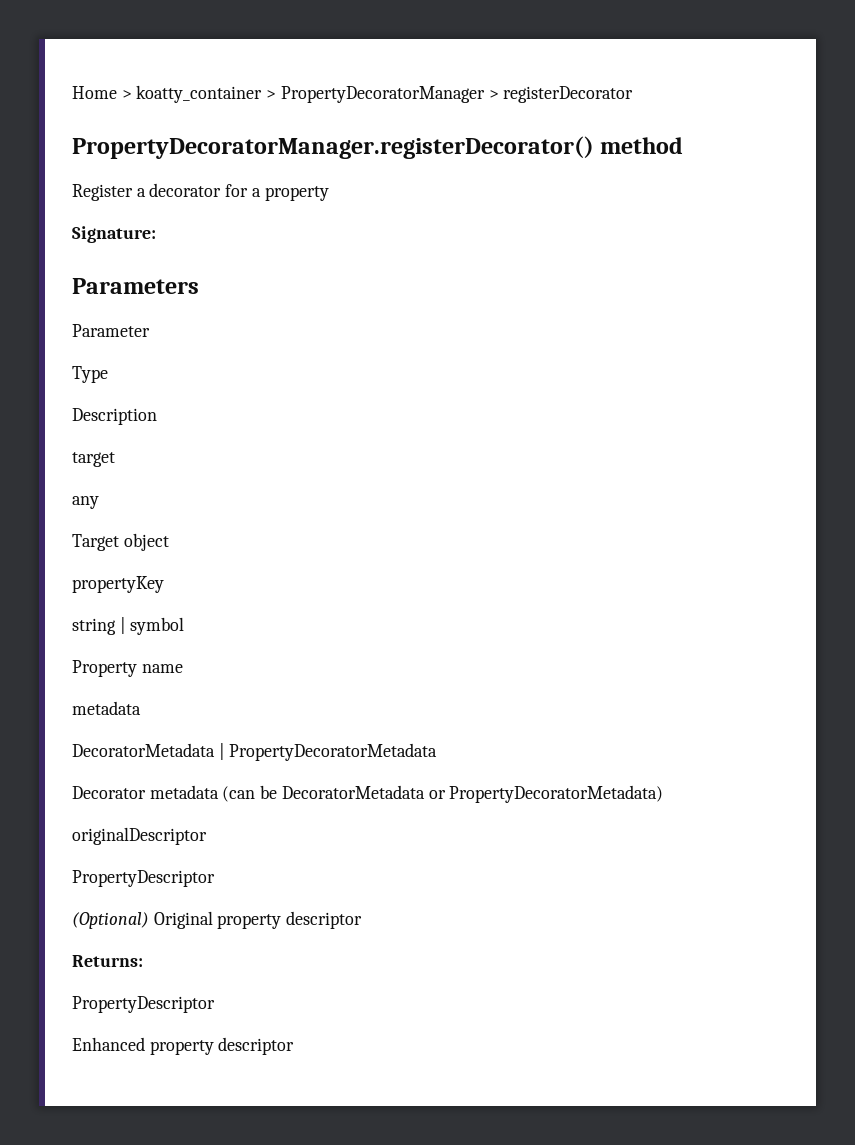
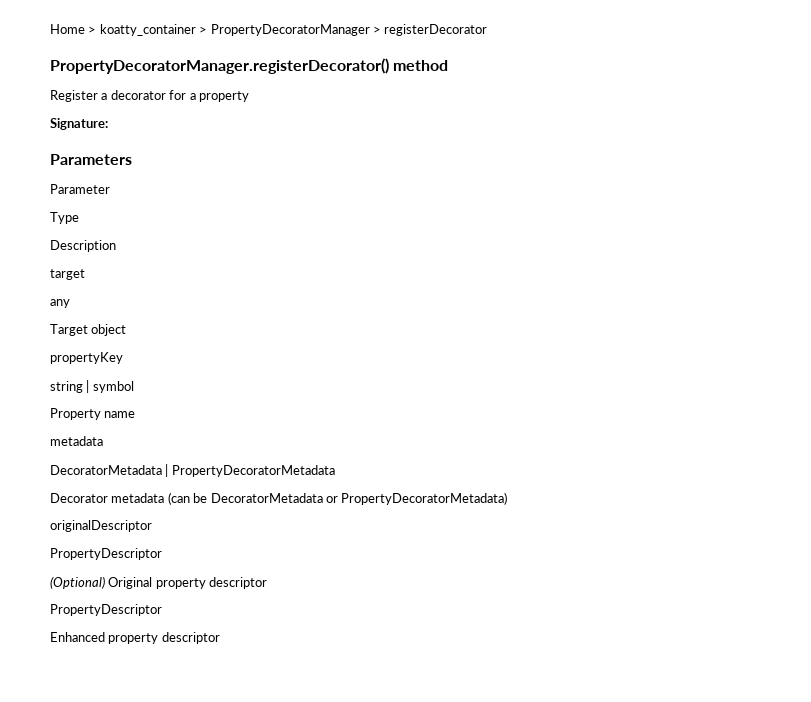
- Returns:

